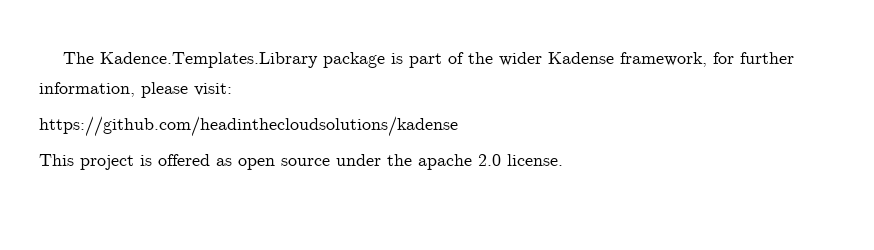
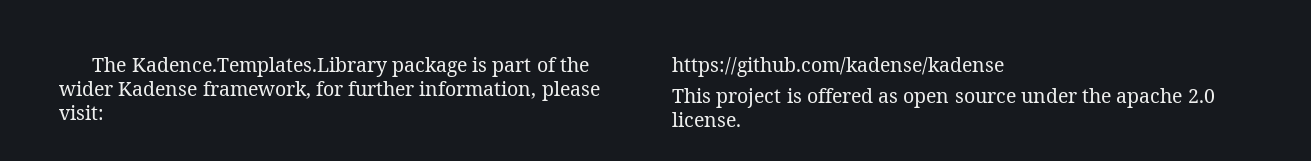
- https://github.com/headinthecloudsolutions/kadense
+ https://github.com/kadense/kadense

